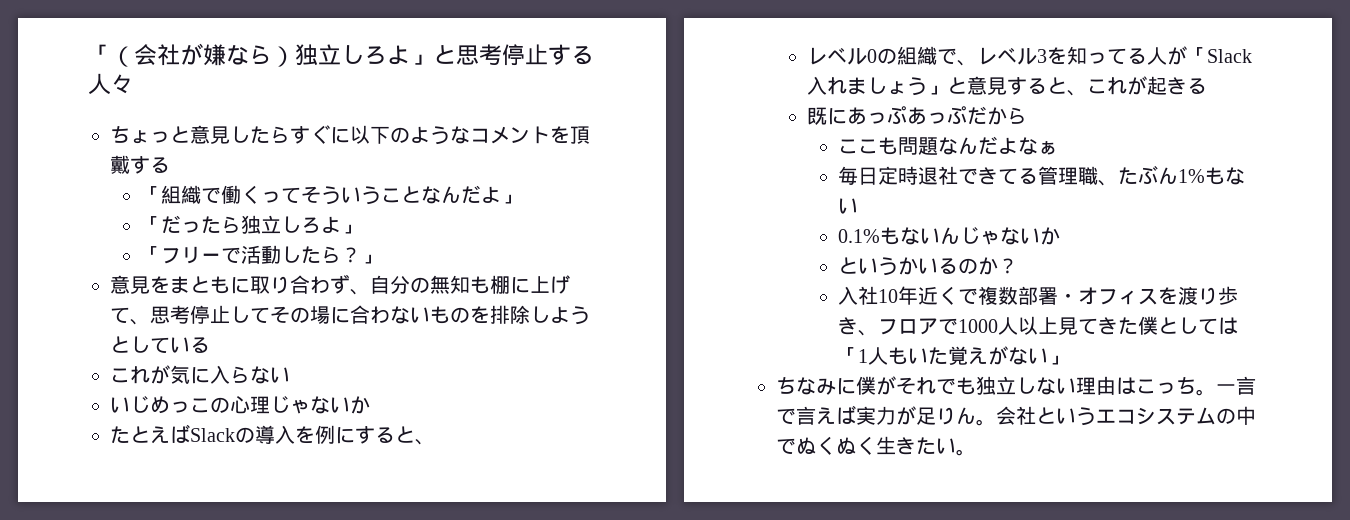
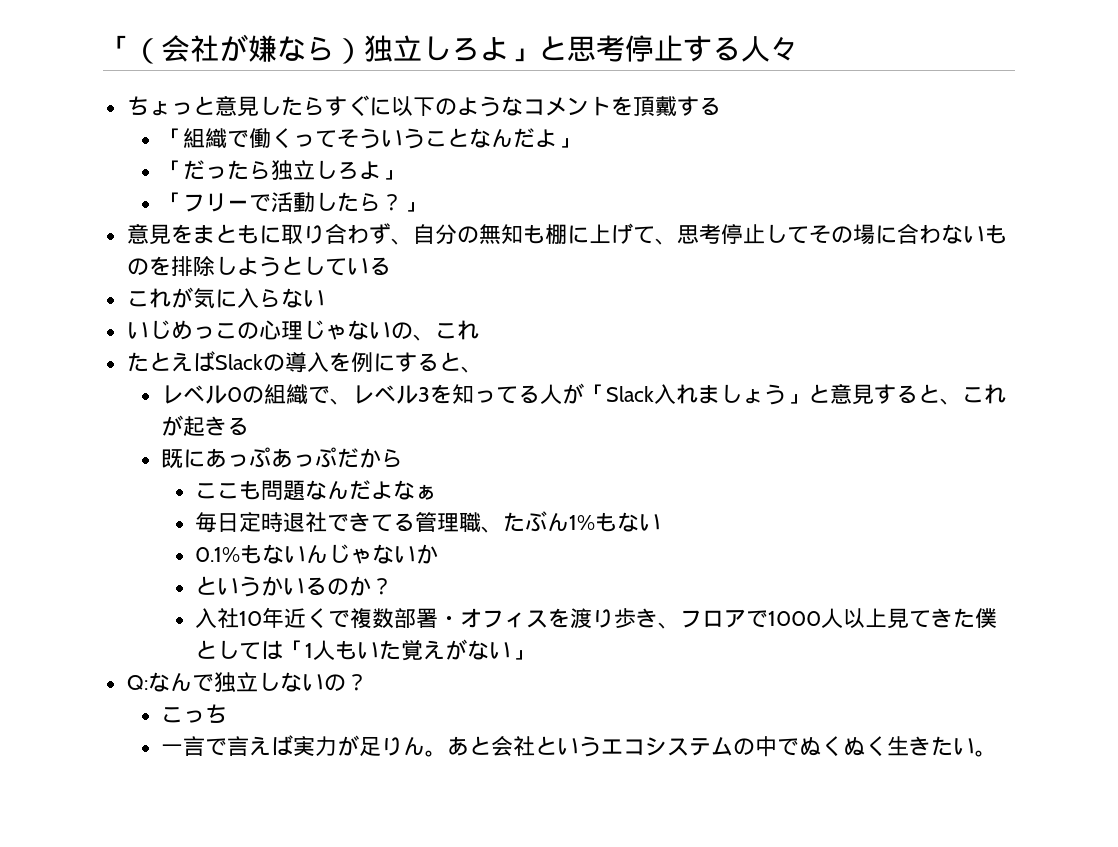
- いじめっこの心理じゃないか
+ いじめっこの心理じゃないの、これ
- ちなみに僕がそれでも独立しない理由はこっち。一言で言えば実力が足りん。
+ Q:なんで独立しないの？
+ こっち
+ 一言で言えば実力が足りん。
- 会社というエコシステムの中でぬくぬく生きたい。
+ あと会社というエコシステムの中でぬくぬく生きたい。

